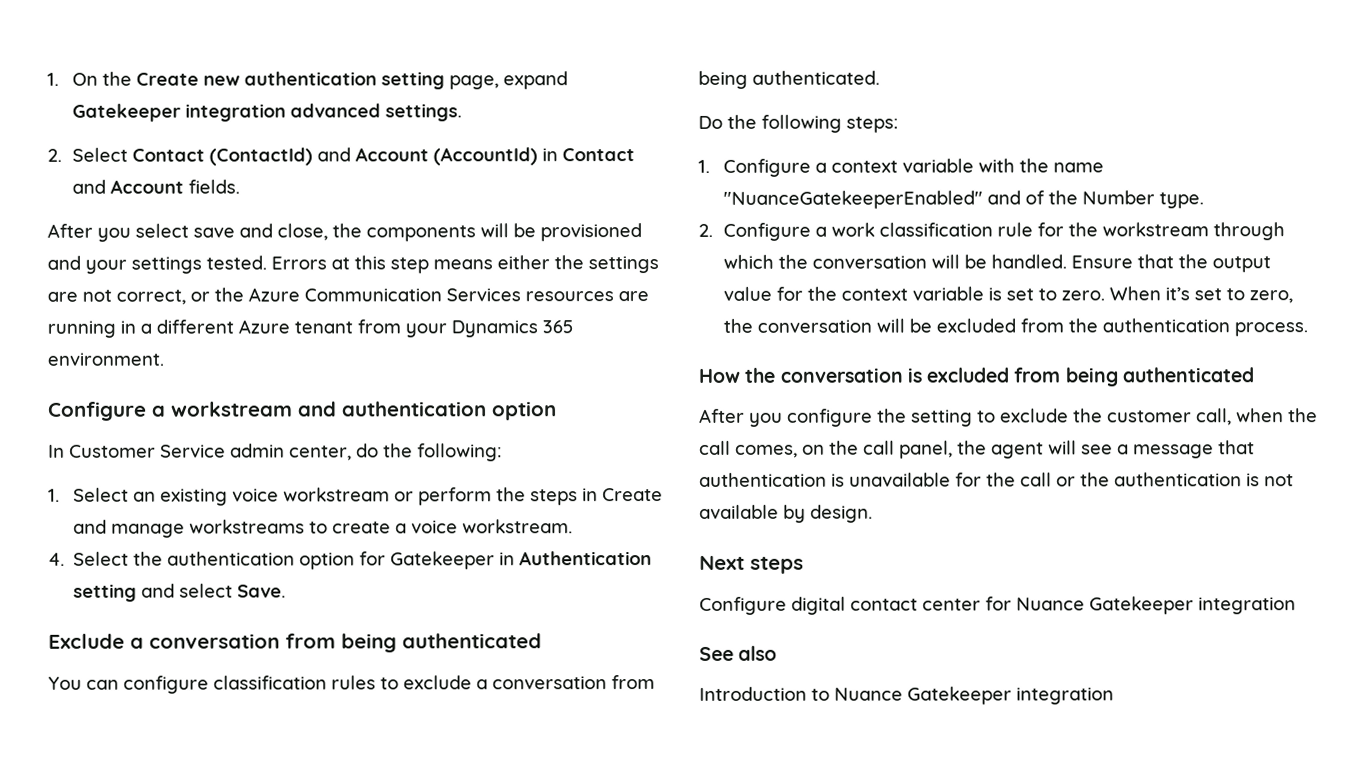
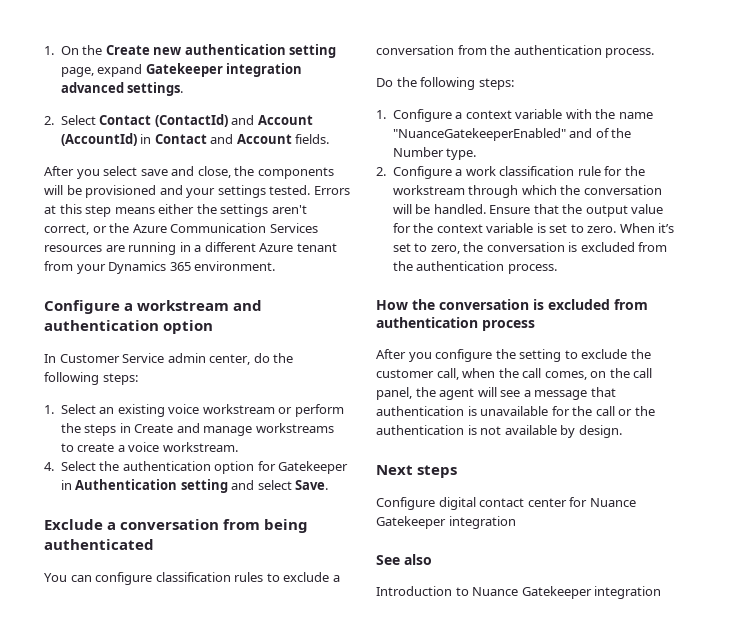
- Errors at this step means either the settings are not correct, or the Azure Communication Services resources are running in a different Azure tenant from your Dynamics 365 environment.
+ Errors at this step means either the settings aren't correct, or the Azure Communication Services resources are running in a different Azure tenant from your Dynamics 365 environment.
- In Customer Service admin center, do the following:
+ In Customer Service admin center, do the following steps:
- You can configure classification rules to exclude a conversation from being authenticated.
+ You can configure classification rules to exclude a conversation from the authentication process.
- When it’s set to zero, the conversation will be excluded from the authentication process.
+ When it’s set to zero, the conversation is excluded from the authentication process.
- How the conversation is excluded from being authenticated
+ How the conversation is excluded from authentication process

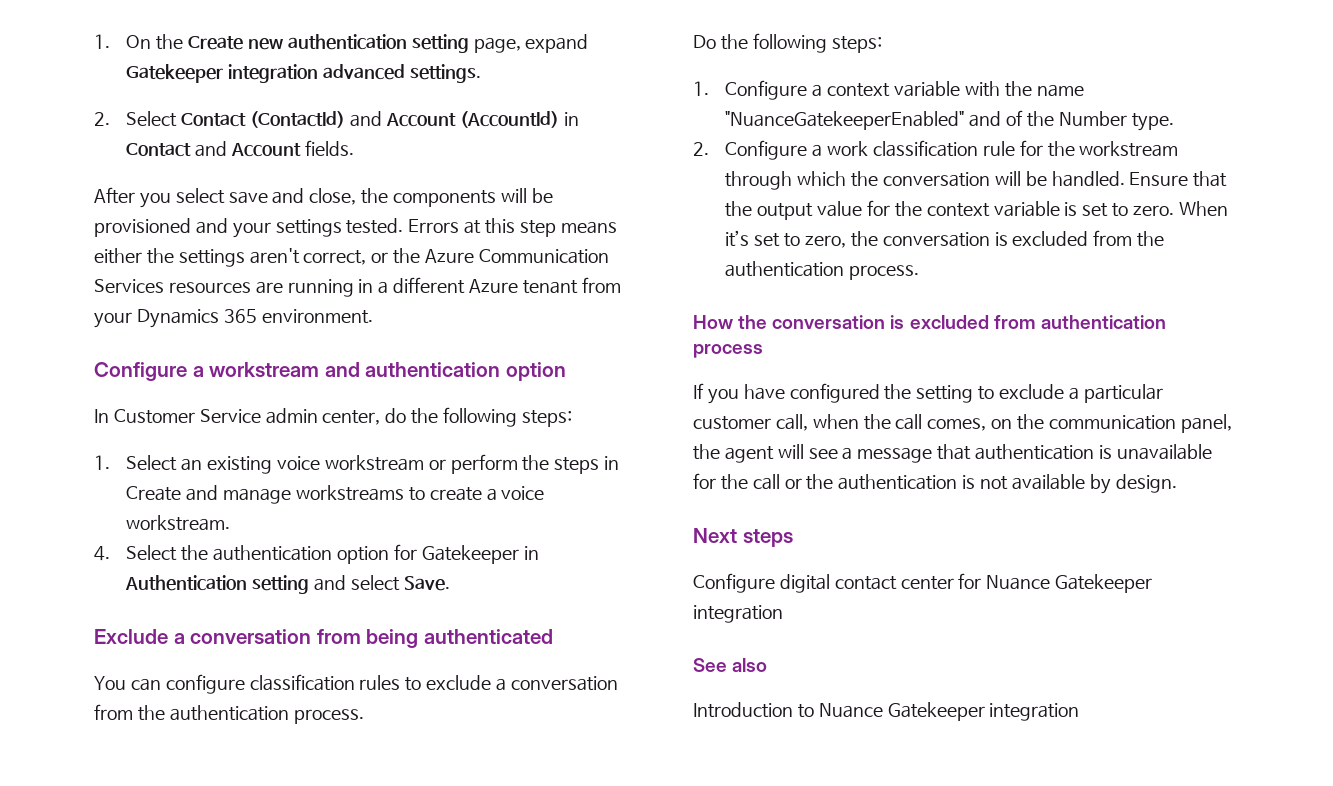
- After you configure the setting to exclude the customer call, when the call comes, on the call panel, the agent will see a message that authentication is unavailable for the call or the authentication is not available by design.
+ If you have configured the setting to exclude a particular customer call, when the call comes, on the communication panel, the agent will see a message that authentication is unavailable for the call or the authentication is not available by design.

